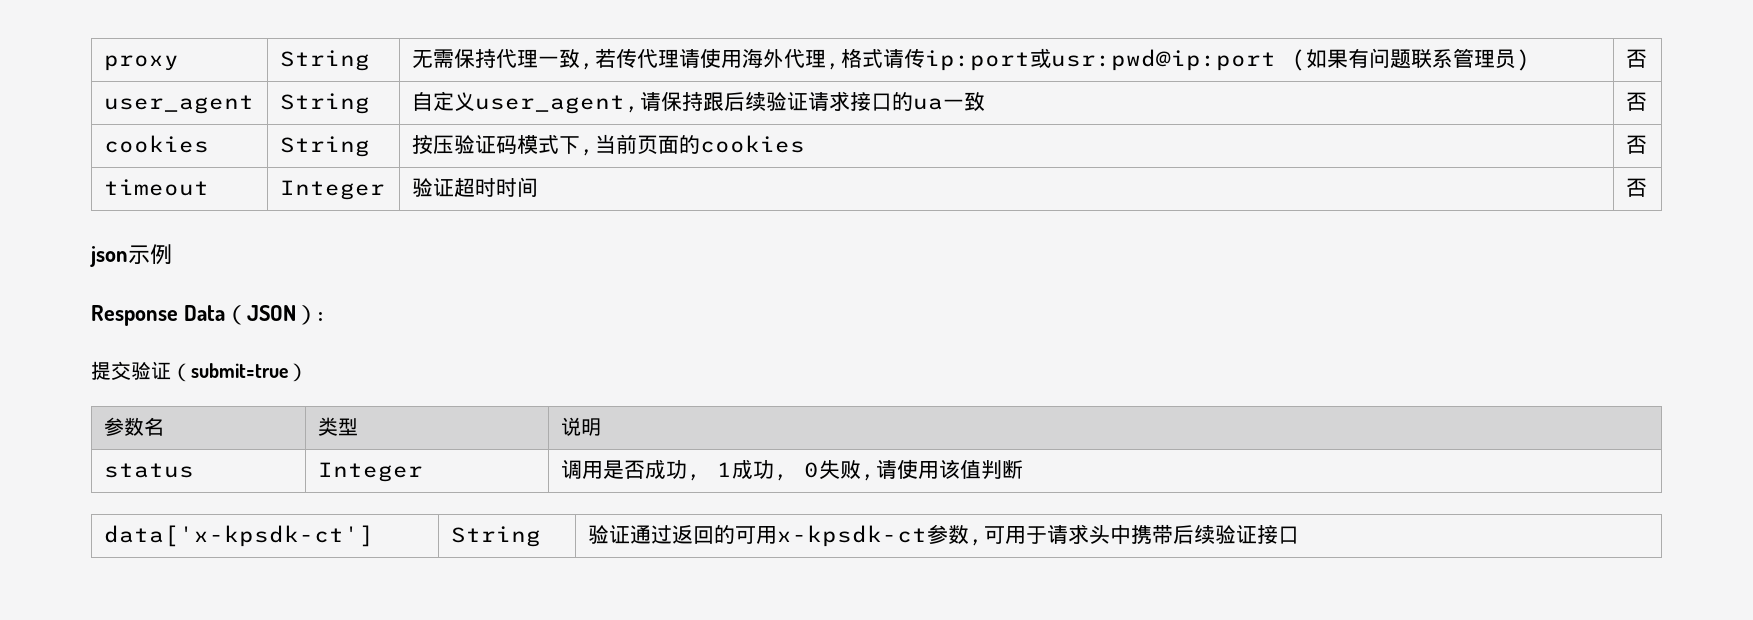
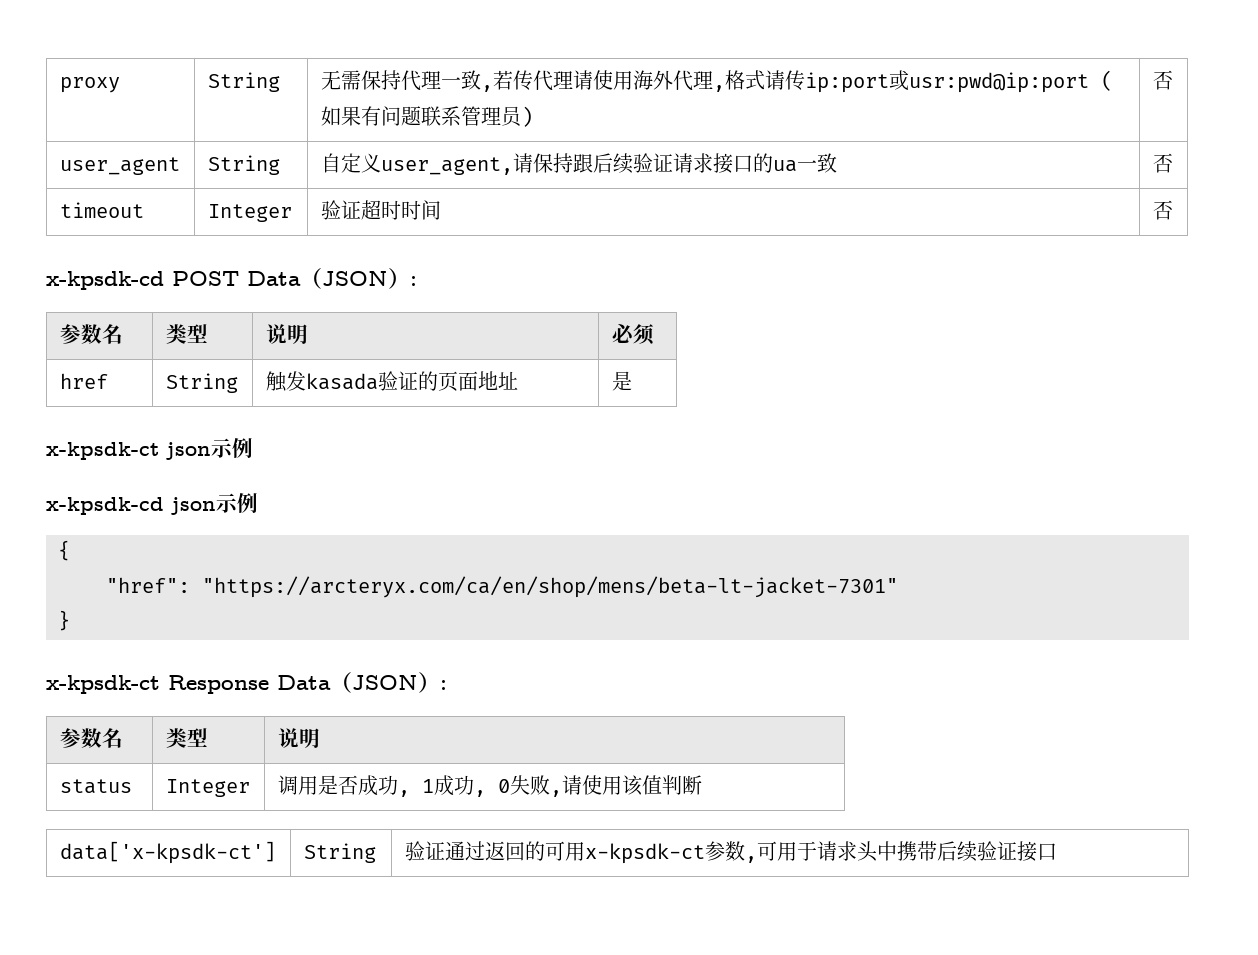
- cookies | String | 按压验证码模式下,当前页面的cookies | 否
- json示例
- Response Data（JSON）:
+ x-kpsdk-cd POST Data（JSON）:
+ 参数名 | 类型 | 说明 | 必须
+ href | String | 触发kasada验证的页面地址 | 是
+ x-kpsdk-ct json示例
+ x-kpsdk-cd json示例
+ {
+ "href": "https://arcteryx.com/ca/en/shop/mens/beta-lt-jacket-7301"
+ }
+ x-kpsdk-ct Response Data（JSON）:
- 提交验证（submit=true）

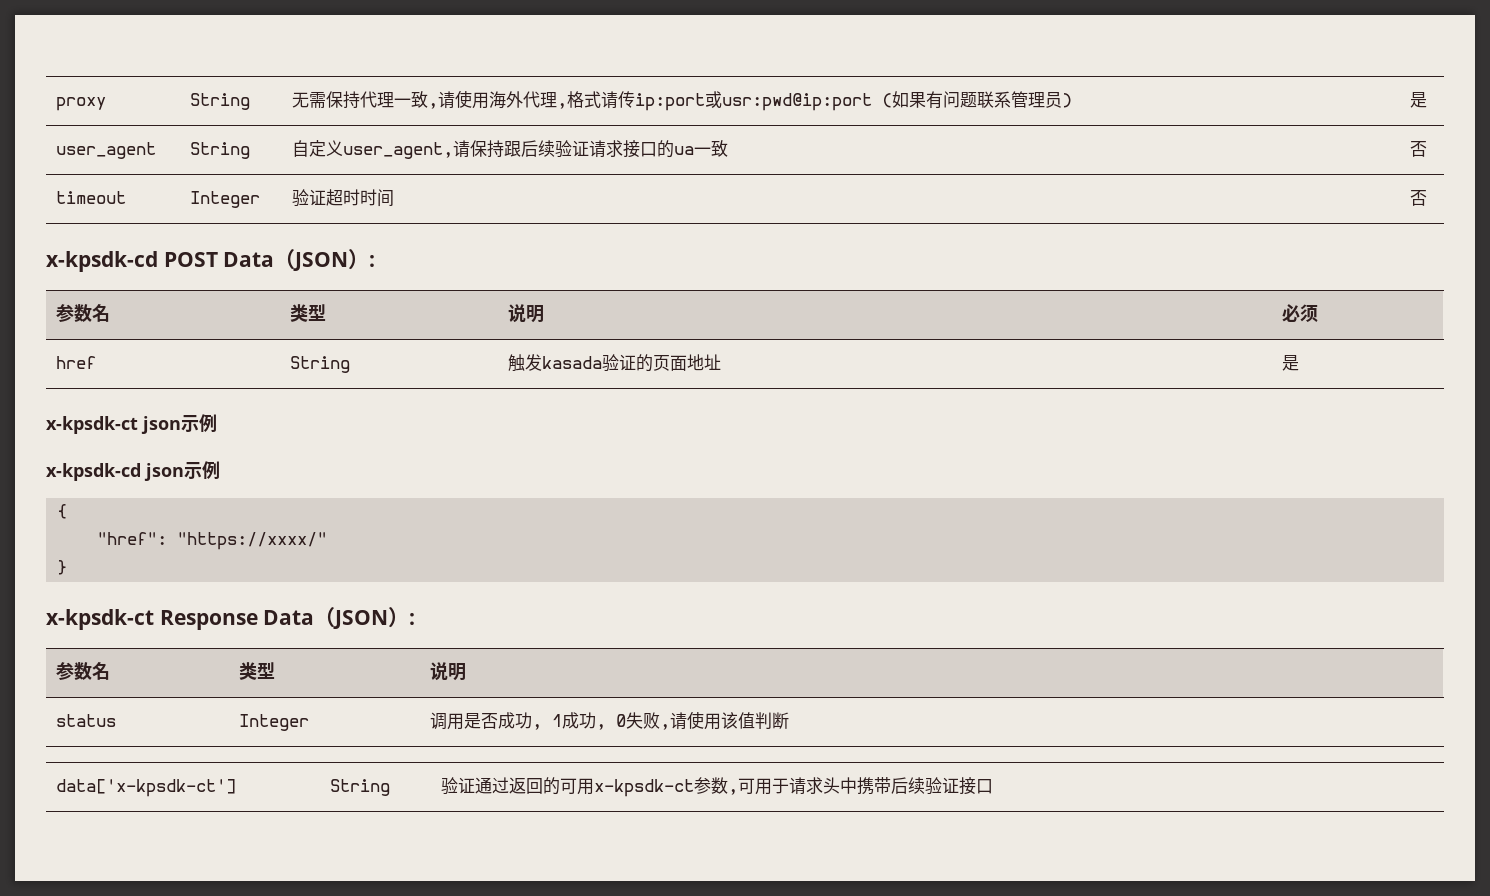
- proxy | String | 无需保持代理一致,若传代理请使用海外代理,格式请传ip:port或usr:pwd@ip:port (如果有问题联系管理员) | 否
+ proxy | String | 无需保持代理一致,请使用海外代理,格式请传ip:port或usr:pwd@ip:port (如果有问题联系管理员) | 是
- "href": "https://arcteryx.com/ca/en/shop/mens/beta-lt-jacket-7301"
+ "href": "https://xxxx/"

